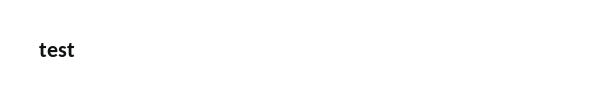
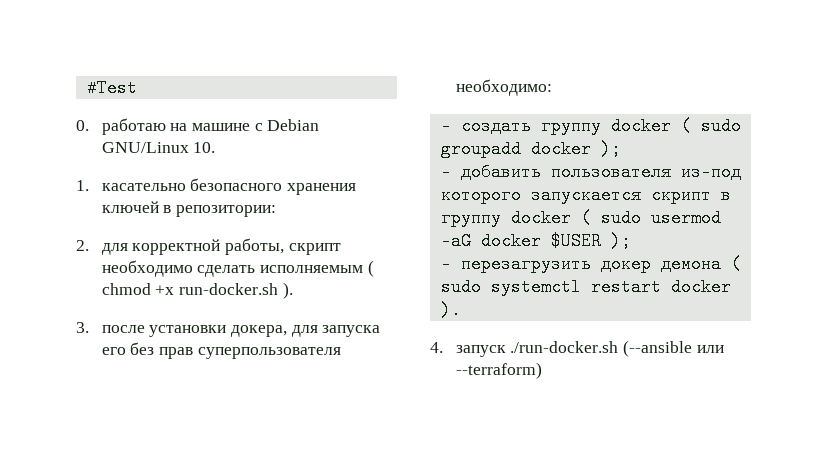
- test
+ #Test
+ 0. работаю на машине с Debian GNU/Linux 10.
+ 1. касательно безопасного хранения ключей в репозитории:
+ 2. для корректной работы, скрипт необходимо сделать исполняемым ( chmod +x run-docker.sh ).
+ 3. после установки докера, для запуска его без прав суперпользователя необходимо:
+ - создать группу docker ( sudo groupadd docker );
+ - добавить пользователя из-под которого запускается скрипт в группу docker ( sudo usermod -aG docker $USER );
+ - перезагрузить докер демона ( sudo systemctl restart docker ).
+ 4. запуск ./run-docker.sh (--ansible или --terraform)

